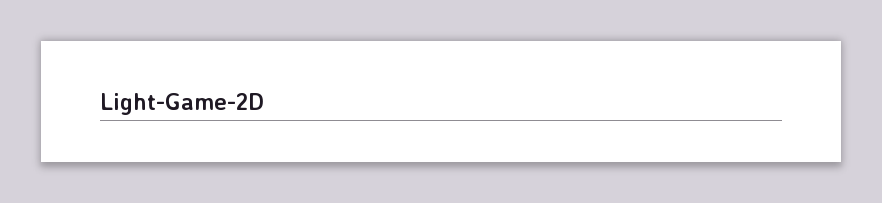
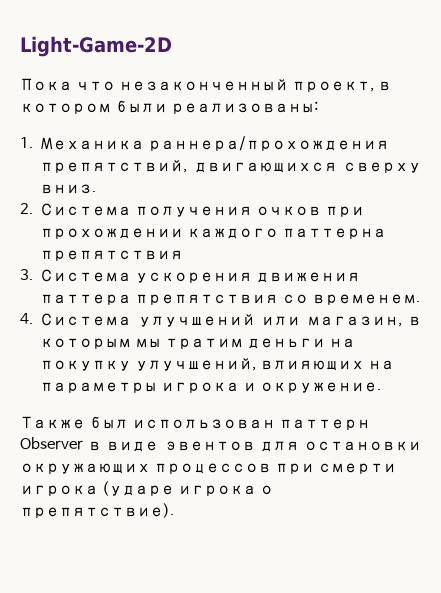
+ Пока что незаконченный проект, в котором были реализованы:
+ 1. Механика раннера/прохождения препятствий, двигающихся сверху вниз.
+ 2. Система получения очков при прохождении каждого паттерна препятствия
+ 3. Система ускорения движения паттера препятствия со временем.
+ 4. Система улучшений или магазин, в которым мы тратим деньги на покупку улучшений, влияющих на параметры игрока и окружение.
+ Также был использован паттерн Observer в виде эвентов для остановки окружающих процессов при смерти игрока (ударе игрока о препятствие).

